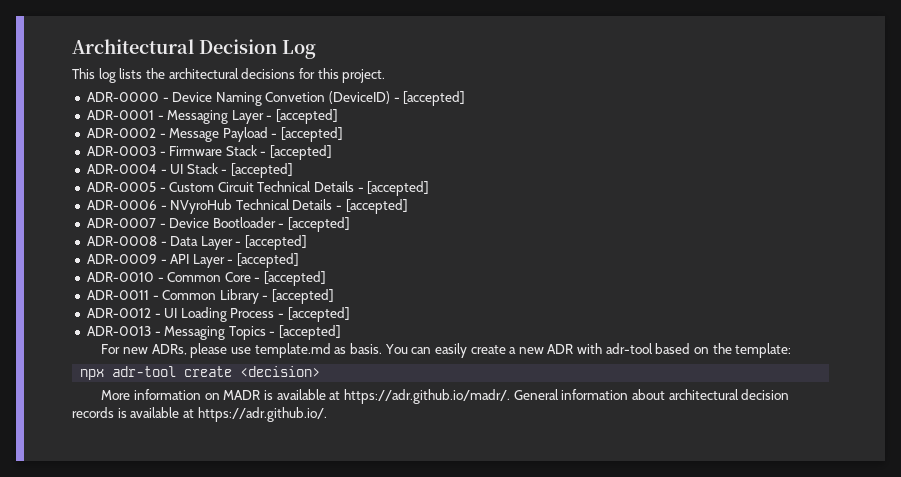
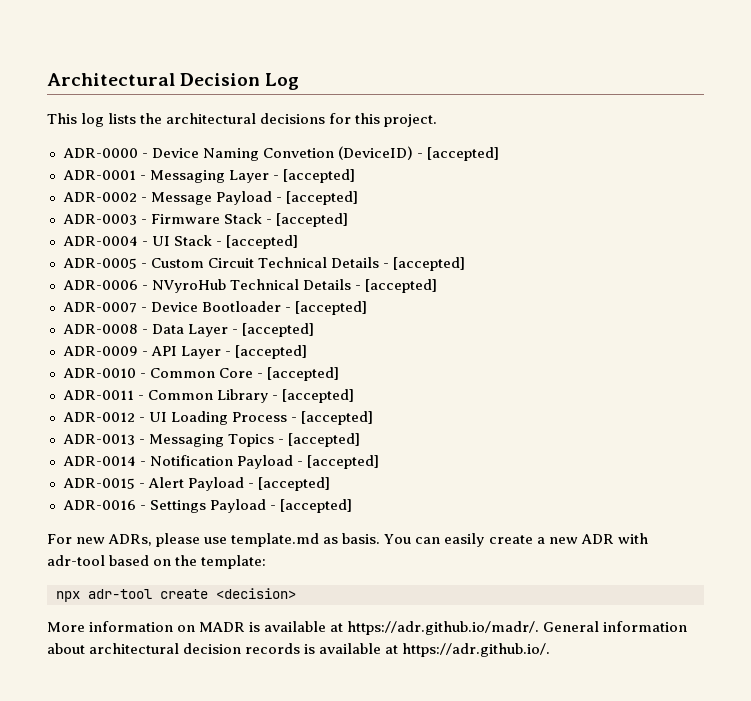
+ ADR-0014 - Notification Payload - [accepted]
+ ADR-0015 - Alert Payload - [accepted]
+ ADR-0016 - Settings Payload - [accepted]

